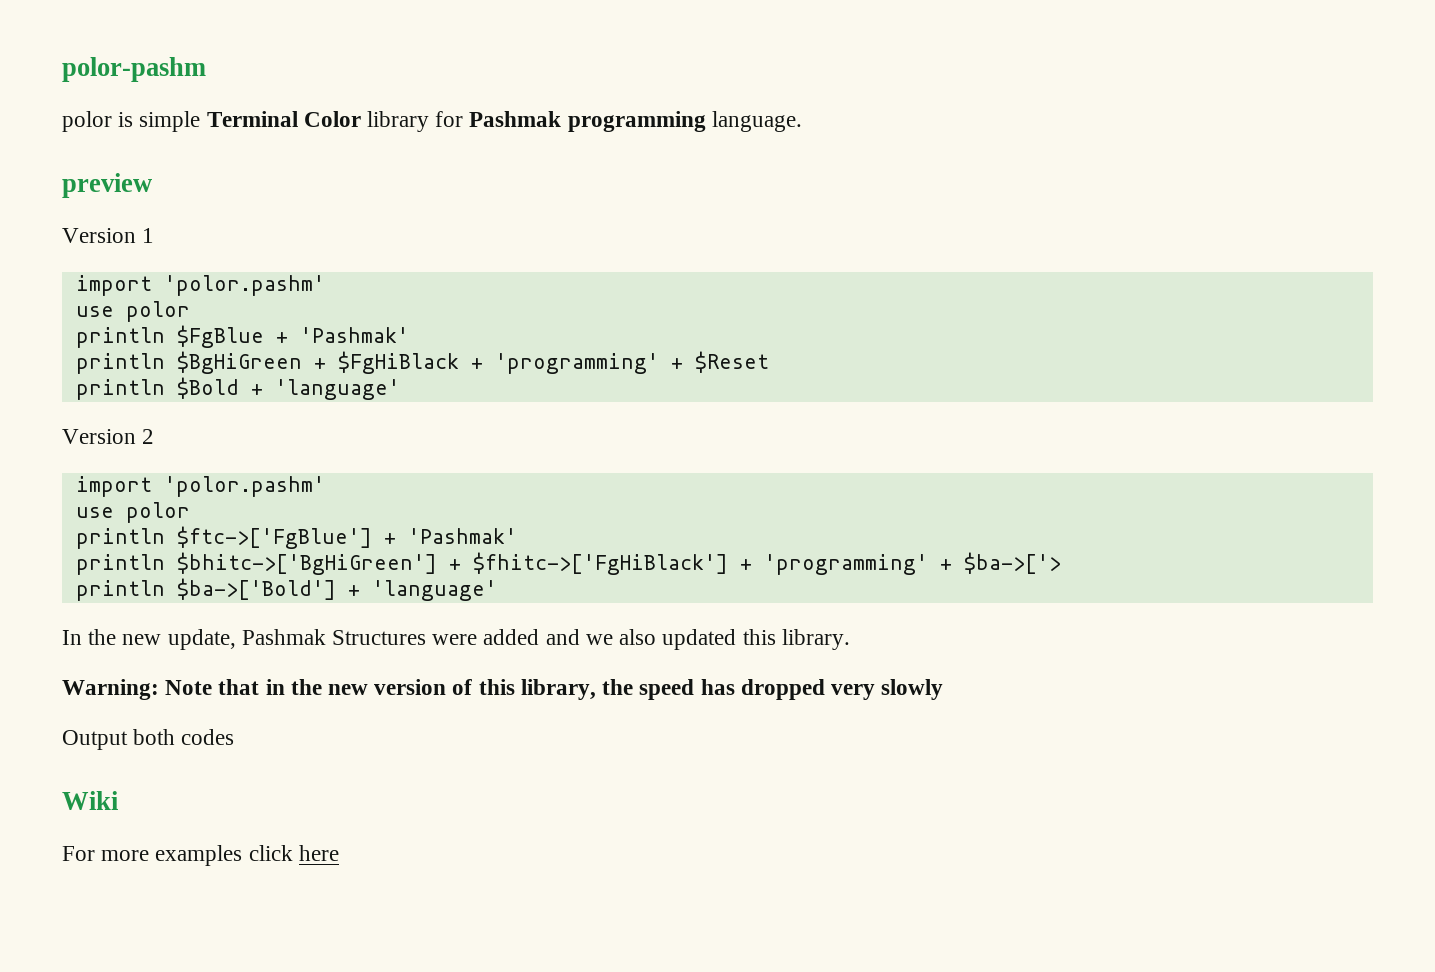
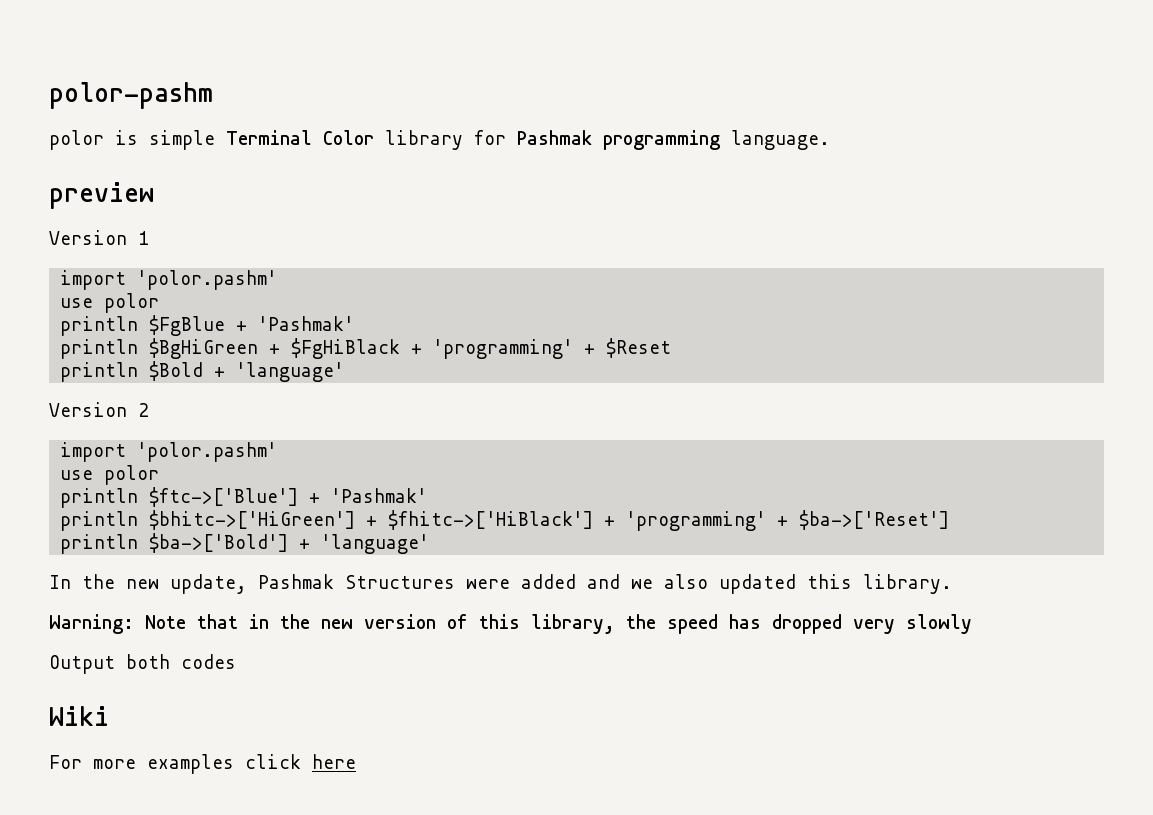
- println $ftc->['FgBlue'] + 'Pashmak'
- println $bhitc->['BgHiGreen'] + $fhitc->['FgHiBlack'] + 'programming' + $ba->['>
+ println $ftc->['Blue'] + 'Pashmak'
+ println $bhitc->['HiGreen'] + $fhitc->['HiBlack'] + 'programming' + $ba->['Reset']

